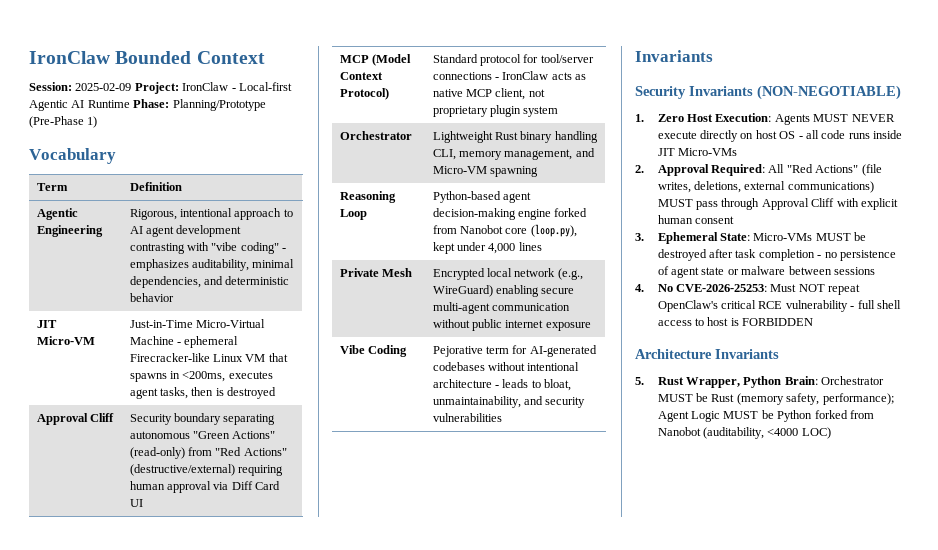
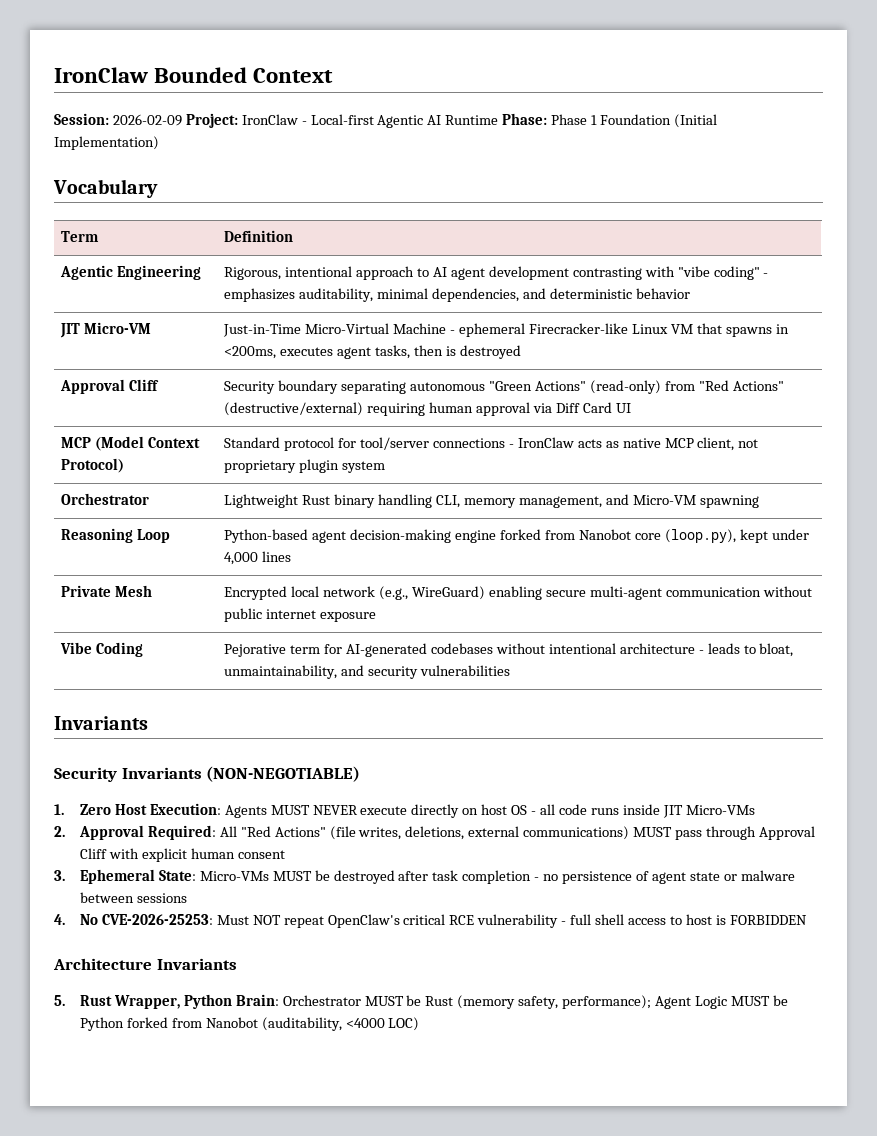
- Session: 2025-02-09 Project: IronClaw - Local-first Agentic AI Runtime Phase: Planning/Prototype (Pre-Phase 1)
+ Session: 2026-02-09 Project: IronClaw - Local-first Agentic AI Runtime Phase: Phase 1 Foundation (Initial Implementation)

